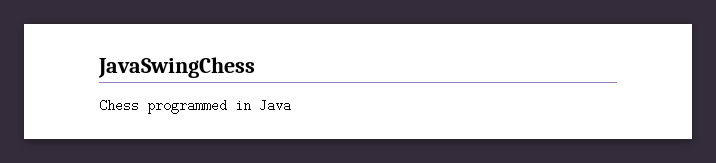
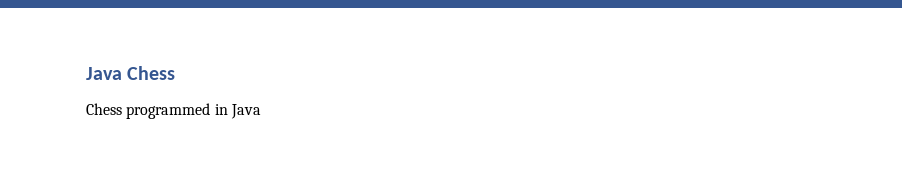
- JavaSwingChess
+ Java Chess

